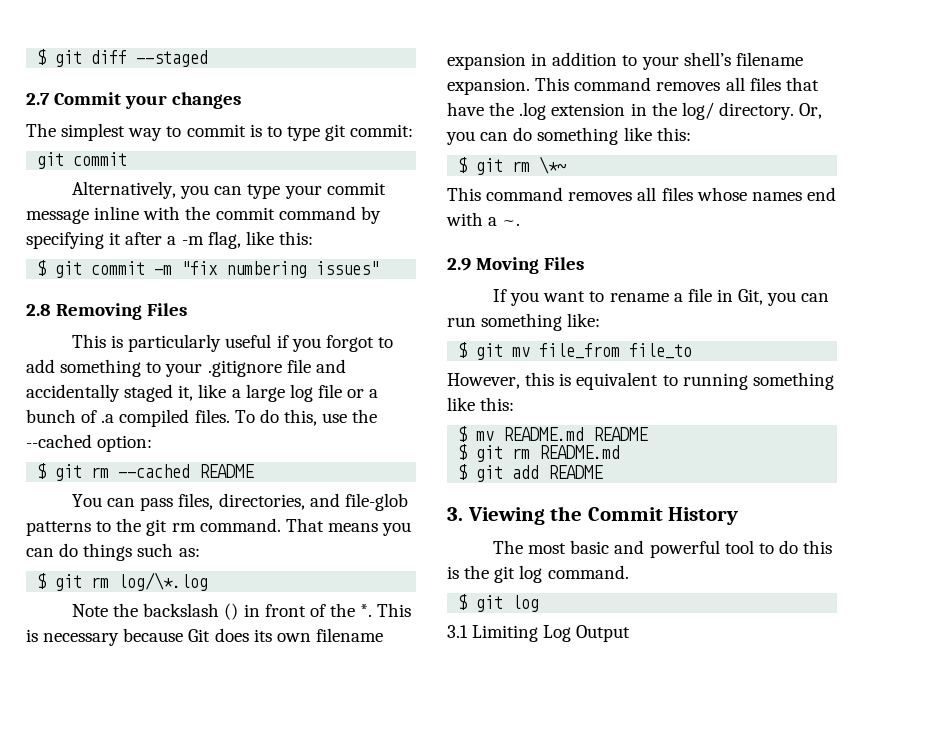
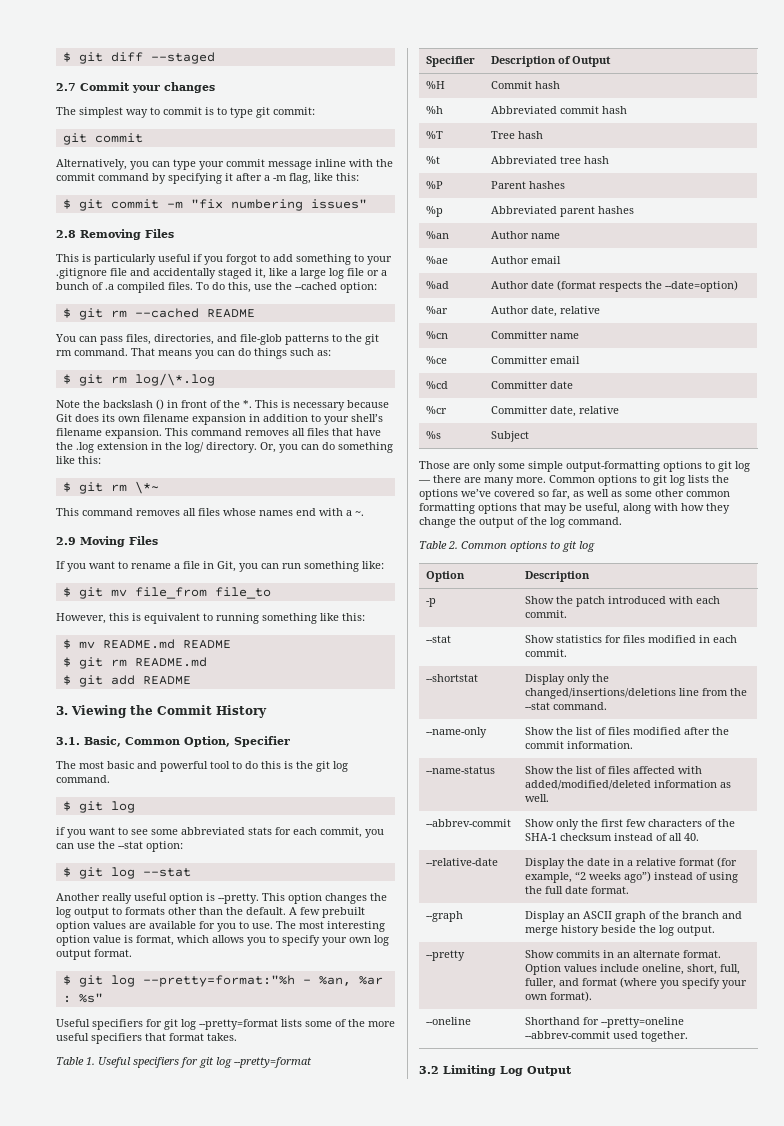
+ 3.1. Basic, Common Option, Specifier
- 3.1 Limiting Log Output
+ if you want to see some abbreviated stats for each commit, you can use the --stat option:
+ $ git log --stat
+ Another really useful option is --pretty. This option changes the log output to formats other than the default. A few prebuilt option values are available for you to use. The most interesting option value is format, which allows you to specify your own log output format.
+ $ git log --pretty=format:"%h - %an, %ar : %s"
+ Useful specifiers for git log --pretty=format lists some of the more useful specifiers that format takes.
+ Table 1. Useful specifiers for git log --pretty=format
+ Specifier | Description of Output
+ %H | Commit hash
+ %h | Abbreviated commit hash
+ %T | Tree hash
+ %t | Abbreviated tree hash
+ %P | Parent hashes
+ %p | Abbreviated parent hashes
+ %an | Author name
+ %ae | Author email
+ %ad | Author date (format respects the --date=option)
+ %ar | Author date, relative
+ %cn | Committer name
+ %ce | Committer email
+ %cd | Committer date
+ %cr | Committer date, relative
+ %s | Subject
+ Those are only some simple output-formatting options to git log — there are many more. Common options to git log lists the options we’ve covered so far, as well as some other common formatting options that may be useful, along with how they change the output of the log command.
+ Table 2. Common options to git log
+ Option | Description
+ -p | Show the patch introduced with each commit.
+ --stat | Show statistics for files modified in each commit.
+ --shortstat | Display only the changed/insertions/deletions line from the --stat command.
+ --name-only | Show the list of files modified after the commit information.
+ --name-status | Show the list of files affected with added/modified/deleted information as well.
+ --abbrev-commit | Show only the first few characters of the SHA-1 checksum instead of all 40.
+ --relative-date | Display the date in a relative format (for example, “2 weeks ago”) instead of using the full date format.
+ --graph | Display an ASCII graph of the branch and merge history beside the log output.
+ --pretty | Show commits in an alternate format. Option values include oneline, short, full, fuller, and format (where you specify your own format).
+ --oneline | Shorthand for --pretty=oneline --abbrev-commit used together.
+ 3.2 Limiting Log Output

